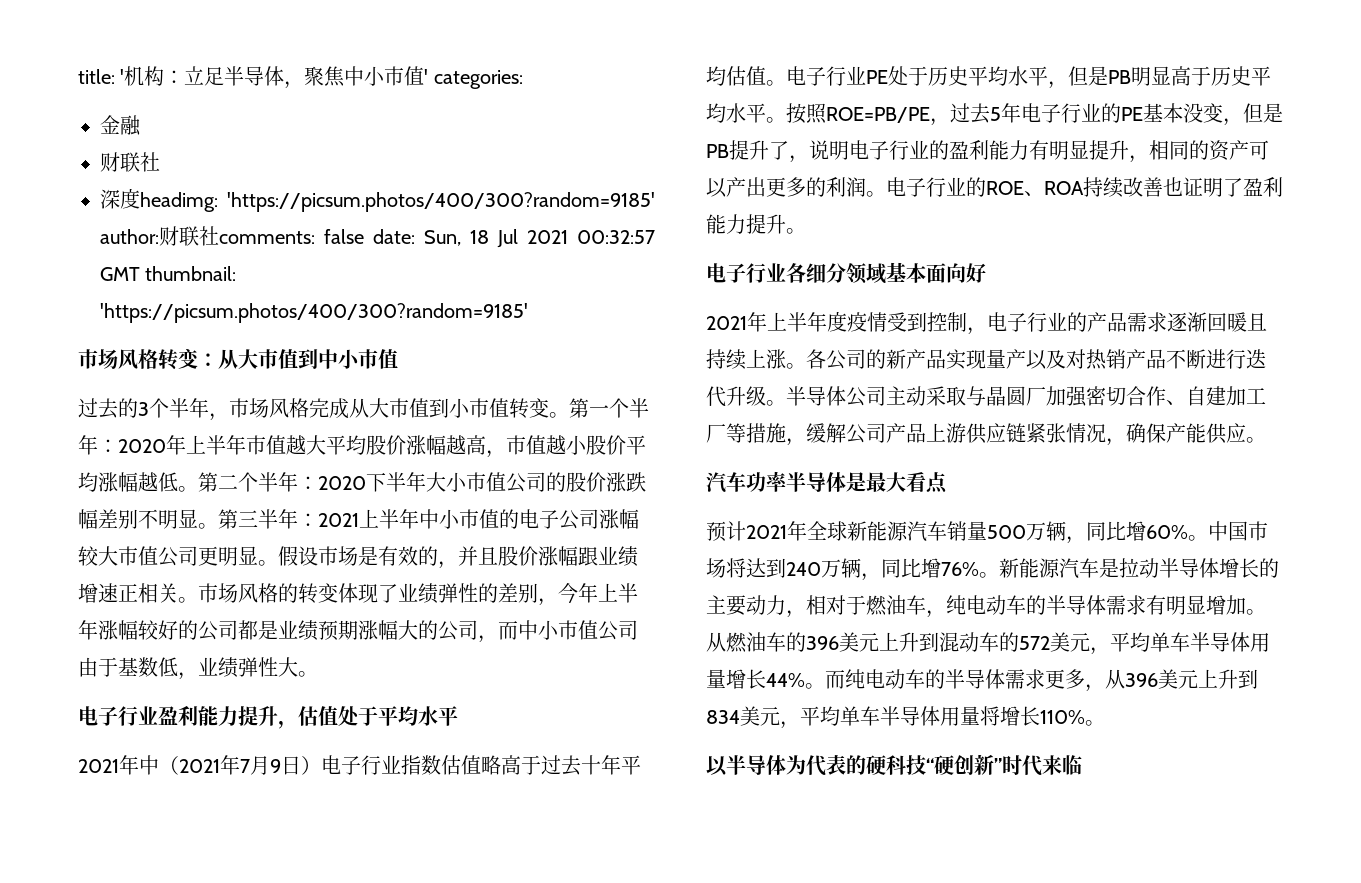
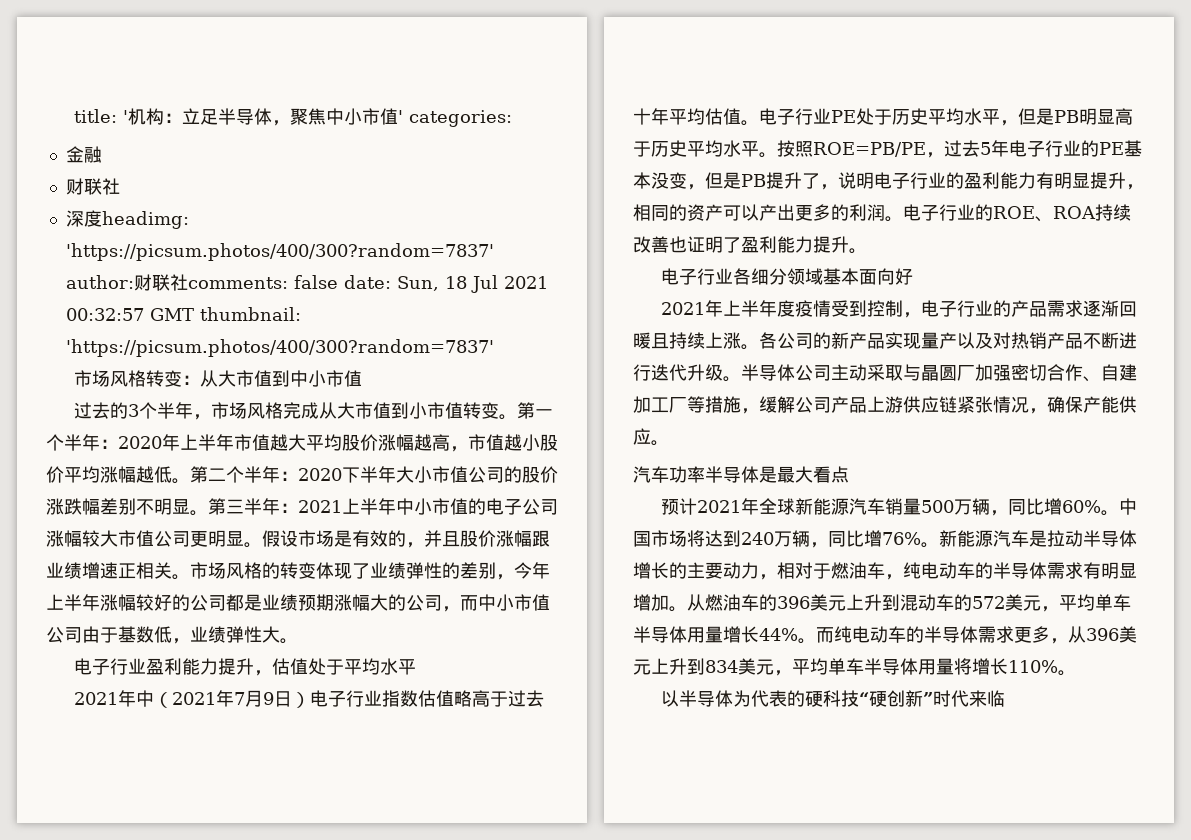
- 深度headimg: 'https://picsum.photos/400/300?random=9185' author:财联社comments: false date: Sun, 18 Jul 2021 00:32:57 GMT thumbnail: 'https://picsum.photos/400/300?random=9185'
+ 深度headimg: 'https://picsum.photos/400/300?random=7837' author:财联社comments: false date: Sun, 18 Jul 2021 00:32:57 GMT thumbnail: 'https://picsum.photos/400/300?random=7837'

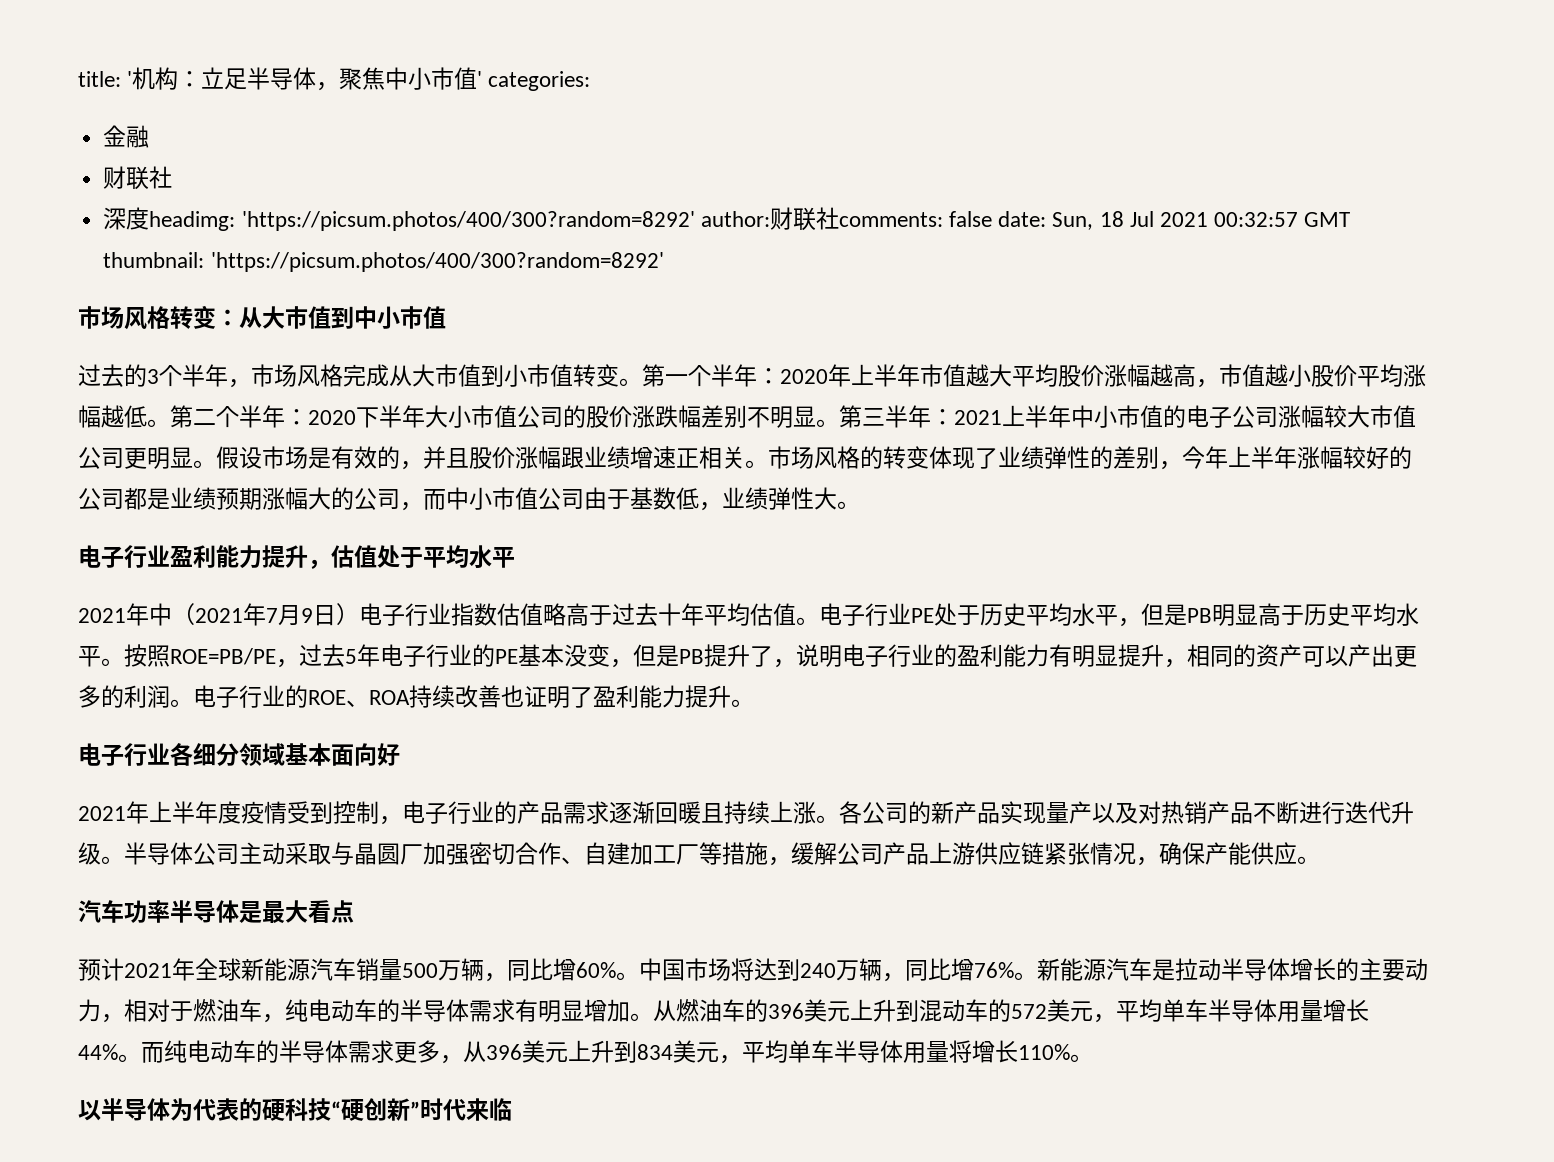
- 深度headimg: 'https://picsum.photos/400/300?random=7837' author:财联社comments: false date: Sun, 18 Jul 2021 00:32:57 GMT thumbnail: 'https://picsum.photos/400/300?random=7837'
+ 深度headimg: 'https://picsum.photos/400/300?random=8292' author:财联社comments: false date: Sun, 18 Jul 2021 00:32:57 GMT thumbnail: 'https://picsum.photos/400/300?random=8292'

